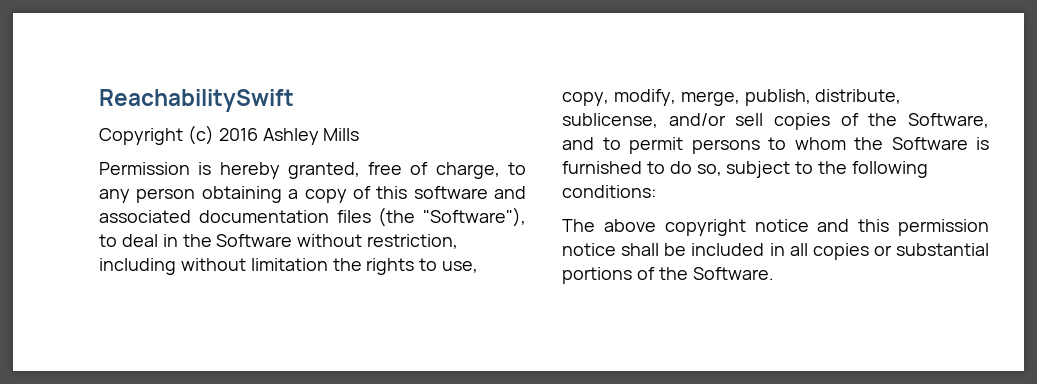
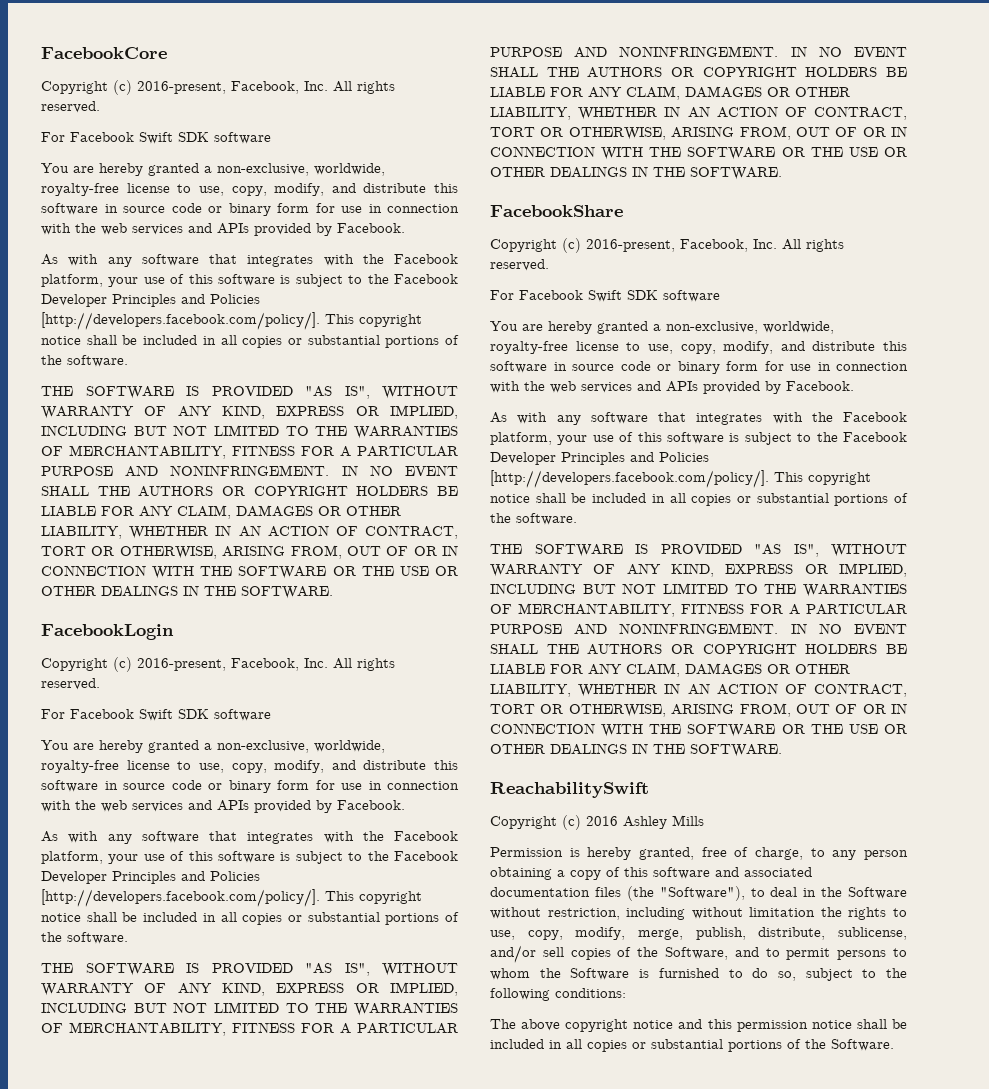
+ FacebookCore
+ Copyright (c) 2016-present, Facebook, Inc. All rights reserved.
+ For Facebook Swift SDK software
+ You are hereby granted a non-exclusive, worldwide, royalty-free license to use, copy, modify, and distribute this software in source code or binary form for use in connection with the web services and APIs provided by Facebook.
+ As with any software that integrates with the Facebook platform, your use of this software is subject to the Facebook Developer Principles and Policies [http://developers.facebook.com/policy/]. This copyright notice shall be included in all copies or substantial portions of the software.
+ THE SOFTWARE IS PROVIDED "AS IS", WITHOUT WARRANTY OF ANY KIND, EXPRESS OR IMPLIED, INCLUDING BUT NOT LIMITED TO THE WARRANTIES OF MERCHANTABILITY, FITNESS FOR A PARTICULAR PURPOSE AND NONINFRINGEMENT. IN NO EVENT SHALL THE AUTHORS OR COPYRIGHT HOLDERS BE LIABLE FOR ANY CLAIM, DAMAGES OR OTHER LIABILITY, WHETHER IN AN ACTION OF CONTRACT, TORT OR OTHERWISE, ARISING FROM, OUT OF OR IN CONNECTION WITH THE SOFTWARE OR THE USE OR OTHER DEALINGS IN THE SOFTWARE.
+ FacebookLogin
+ Copyright (c) 2016-present, Facebook, Inc. All rights reserved.
+ For Facebook Swift SDK software
+ You are hereby granted a non-exclusive, worldwide, royalty-free license to use, copy, modify, and distribute this software in source code or binary form for use in connection with the web services and APIs provided by Facebook.
+ As with any software that integrates with the Facebook platform, your use of this software is subject to the Facebook Developer Principles and Policies [http://developers.facebook.com/policy/]. This copyright notice shall be included in all copies or substantial portions of the software.
+ THE SOFTWARE IS PROVIDED "AS IS", WITHOUT WARRANTY OF ANY KIND, EXPRESS OR IMPLIED, INCLUDING BUT NOT LIMITED TO THE WARRANTIES OF MERCHANTABILITY, FITNESS FOR A PARTICULAR PURPOSE AND NONINFRINGEMENT. IN NO EVENT SHALL THE AUTHORS OR COPYRIGHT HOLDERS BE LIABLE FOR ANY CLAIM, DAMAGES OR OTHER LIABILITY, WHETHER IN AN ACTION OF CONTRACT, TORT OR OTHERWISE, ARISING FROM, OUT OF OR IN CONNECTION WITH THE SOFTWARE OR THE USE OR OTHER DEALINGS IN THE SOFTWARE.
+ FacebookShare
+ Copyright (c) 2016-present, Facebook, Inc. All rights reserved.
+ For Facebook Swift SDK software
+ You are hereby granted a non-exclusive, worldwide, royalty-free license to use, copy, modify, and distribute this software in source code or binary form for use in connection with the web services and APIs provided by Facebook.
+ As with any software that integrates with the Facebook platform, your use of this software is subject to the Facebook Developer Principles and Policies [http://developers.facebook.com/policy/]. This copyright notice shall be included in all copies or substantial portions of the software.
+ THE SOFTWARE IS PROVIDED "AS IS", WITHOUT WARRANTY OF ANY KIND, EXPRESS OR IMPLIED, INCLUDING BUT NOT LIMITED TO THE WARRANTIES OF MERCHANTABILITY, FITNESS FOR A PARTICULAR PURPOSE AND NONINFRINGEMENT. IN NO EVENT SHALL THE AUTHORS OR COPYRIGHT HOLDERS BE LIABLE FOR ANY CLAIM, DAMAGES OR OTHER LIABILITY, WHETHER IN AN ACTION OF CONTRACT, TORT OR OTHERWISE, ARISING FROM, OUT OF OR IN CONNECTION WITH THE SOFTWARE OR THE USE OR OTHER DEALINGS IN THE SOFTWARE.

